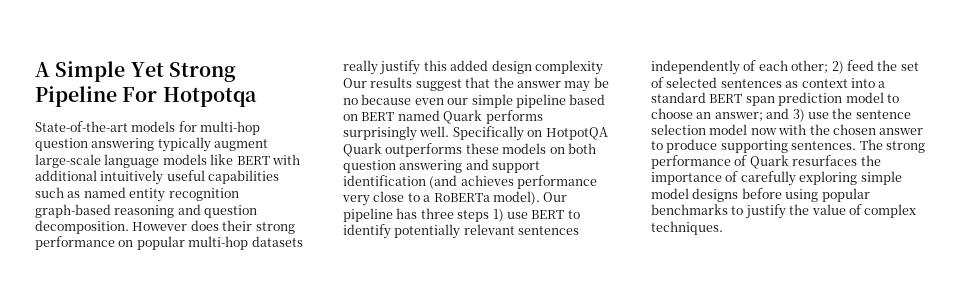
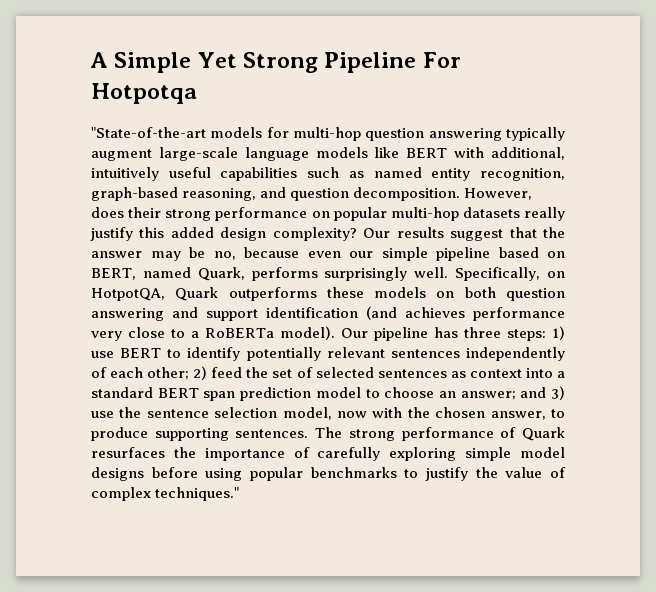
- State-of-the-art models for multi-hop question answering typically augment large-scale language models like BERT with additional intuitively useful capabilities such as named entity recognition graph-based reasoning and question decomposition.
+ "State-of-the-art models for multi-hop question answering typically augment large-scale language models like BERT with additional, intuitively useful capabilities such as named entity recognition, graph-based reasoning, and question decomposition.
- However does their strong performance on popular multi-hop datasets really justify this added design complexity Our results suggest that the answer may be no because even our simple pipeline based on BERT named Quark performs surprisingly well. Specifically on HotpotQA Quark outperforms these models on both question answering and support identification (and achieves performance very close to a RoBERTa model).
+ However, does their strong performance on popular multi-hop datasets really justify this added design complexity? Our results suggest that the answer may be no, because even our simple pipeline based on BERT, named Quark, performs surprisingly well. Specifically, on HotpotQA, Quark outperforms these models on both question answering and support identification (and achieves performance very close to a RoBERTa model).
- Our pipeline has three steps 1) use BERT to identify potentially relevant sentences independently of each other; 2) feed the set of selected sentences as context into a standard BERT span prediction model to choose an answer; and 3) use the sentence selection model now with the chosen answer to produce supporting sentences.
+ Our pipeline has three steps: 1) use BERT to identify potentially relevant sentences independently of each other; 2) feed the set of selected sentences as context into a standard BERT span prediction model to choose an answer; and 3) use the sentence selection model, now with the chosen answer, to produce supporting sentences.
- The strong performance of Quark resurfaces the importance of carefully exploring simple model designs before using popular benchmarks to justify the value of complex techniques.
+ The strong performance of Quark resurfaces the importance of carefully exploring simple model designs before using popular benchmarks to justify the value of complex techniques."

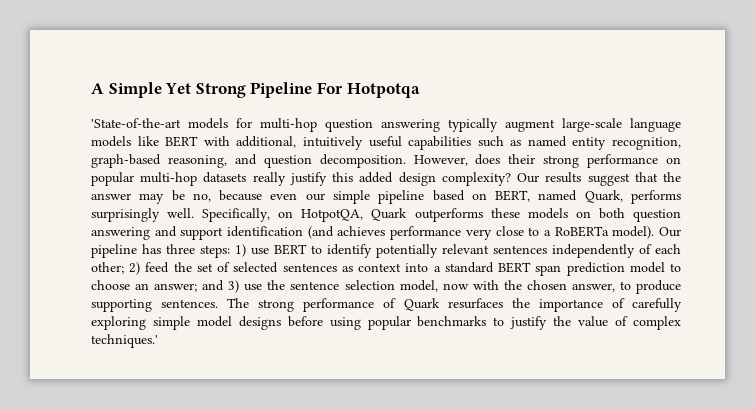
- "State-of-the-art models for multi-hop question answering typically augment large-scale language models like BERT with additional, intuitively useful capabilities such as named entity recognition, graph-based reasoning, and question decomposition.
+ 'State-of-the-art models for multi-hop question answering typically augment large-scale language models like BERT with additional, intuitively useful capabilities such as named entity recognition, graph-based reasoning, and question decomposition.
- The strong performance of Quark resurfaces the importance of carefully exploring simple model designs before using popular benchmarks to justify the value of complex techniques."
+ The strong performance of Quark resurfaces the importance of carefully exploring simple model designs before using popular benchmarks to justify the value of complex techniques.'

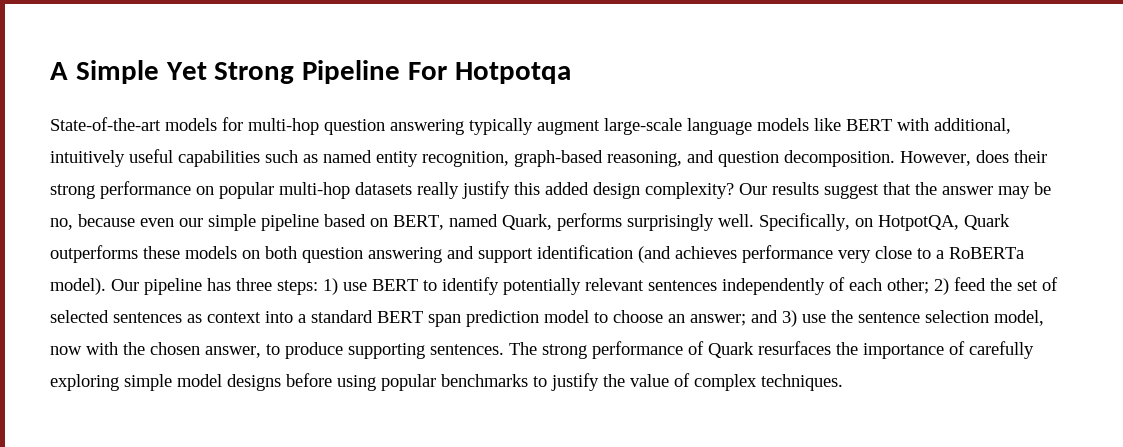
- 'State-of-the-art models for multi-hop question answering typically augment large-scale language models like BERT with additional, intuitively useful capabilities such as named entity recognition, graph-based reasoning, and question decomposition.
+ State-of-the-art models for multi-hop question answering typically augment large-scale language models like BERT with additional, intuitively useful capabilities such as named entity recognition, graph-based reasoning, and question decomposition.
- The strong performance of Quark resurfaces the importance of carefully exploring simple model designs before using popular benchmarks to justify the value of complex techniques.'
+ The strong performance of Quark resurfaces the importance of carefully exploring simple model designs before using popular benchmarks to justify the value of complex techniques.

